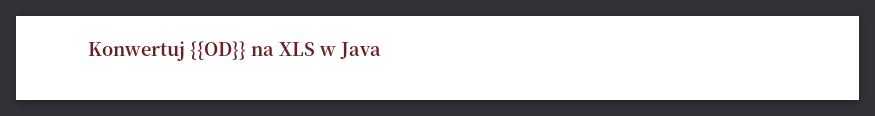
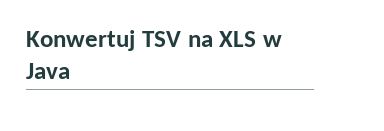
- Konwertuj {{OD}} na XLS w Java
+ Konwertuj TSV na XLS w Java

